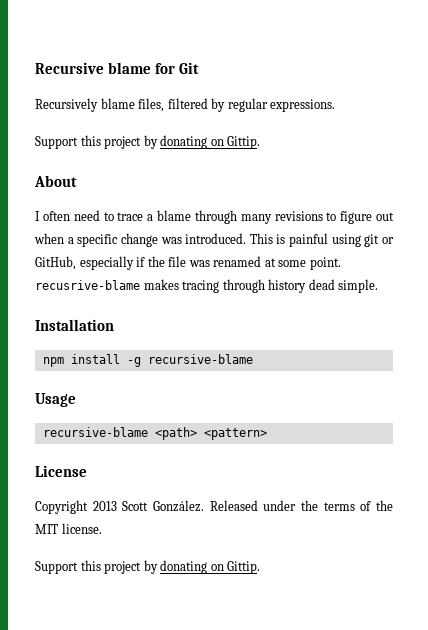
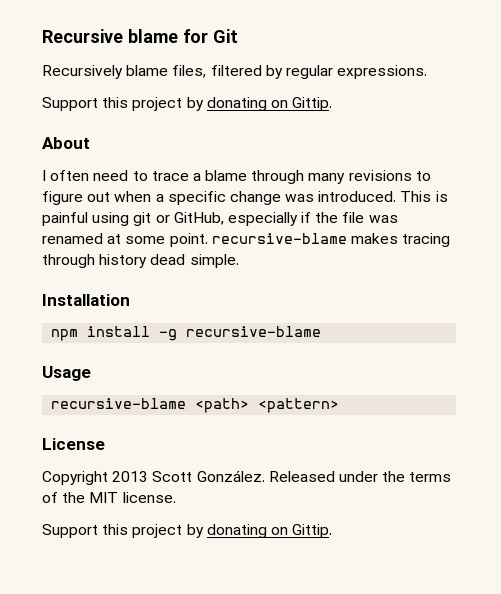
- This is painful using git or GitHub, especially if the file was renamed at some point. recusrive-blame makes tracing through history dead simple.
+ This is painful using git or GitHub, especially if the file was renamed at some point. recursive-blame makes tracing through history dead simple.

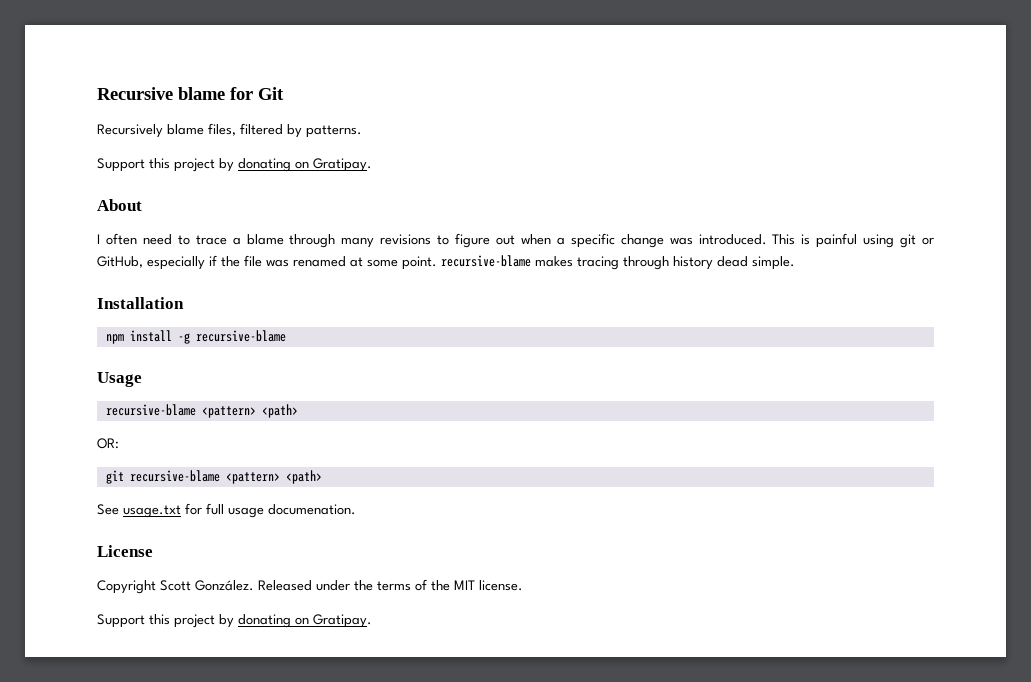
- Recursively blame files, filtered by regular expressions.
- Support this project by donating on Gittip.
+ Recursively blame files, filtered by patterns.
+ Support this project by donating on Gratipay.
  Usage
- recursive-blame <path> <pattern>
+ recursive-blame <pattern> <path>
+ OR:
+ git recursive-blame <pattern> <path>
+ See usage.txt for full usage documenation.
- Copyright 2013 Scott González.
+ Copyright Scott González.
  Released under the terms of the MIT license.
- Support this project by donating on Gittip.
+ Support this project by donating on Gratipay.

